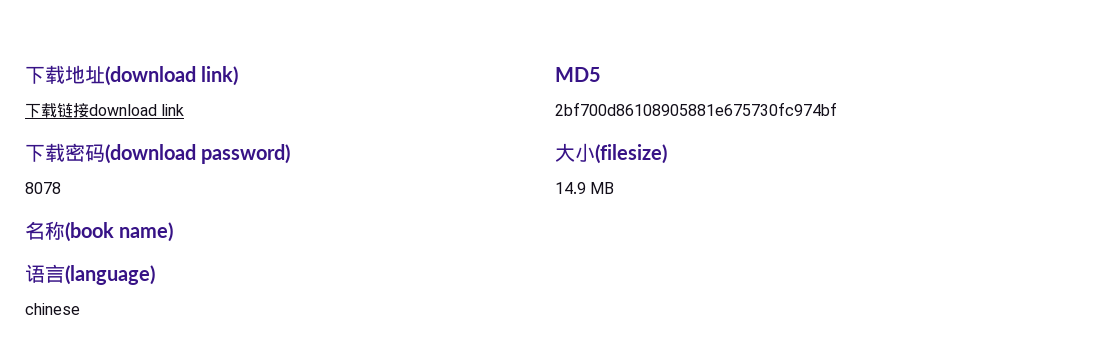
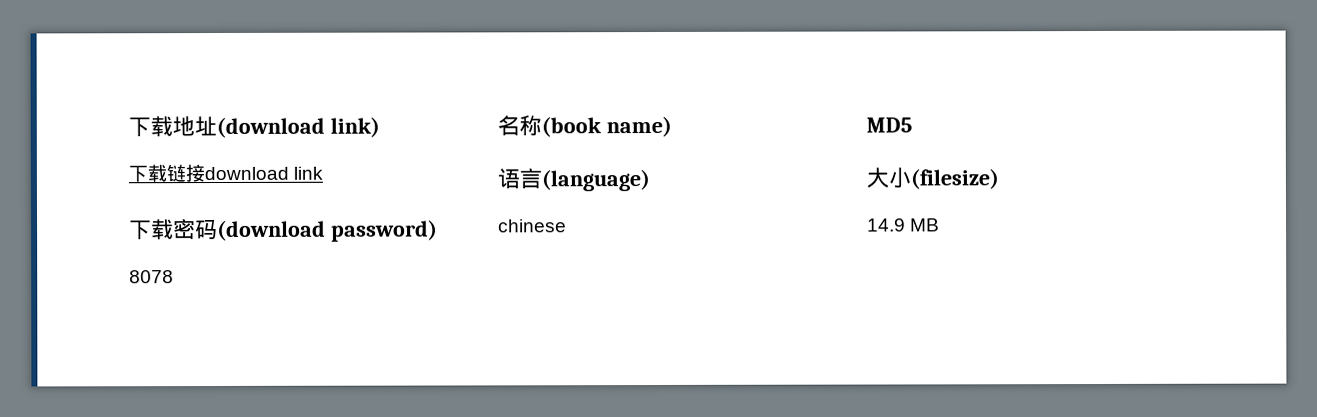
- 2bf700d86108905881e675730fc974bf

